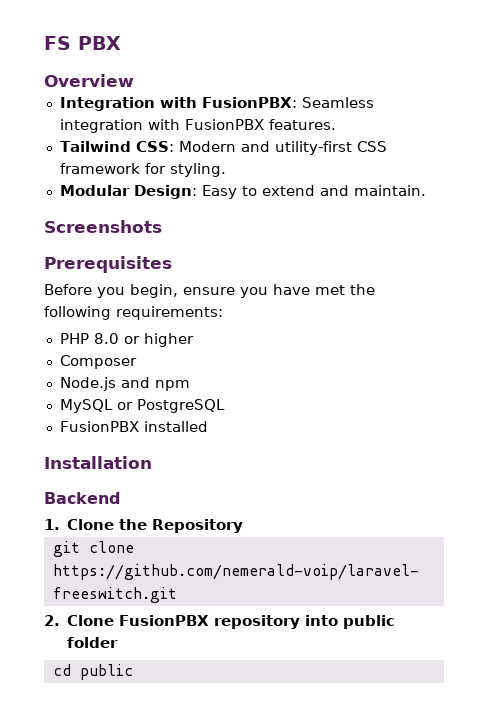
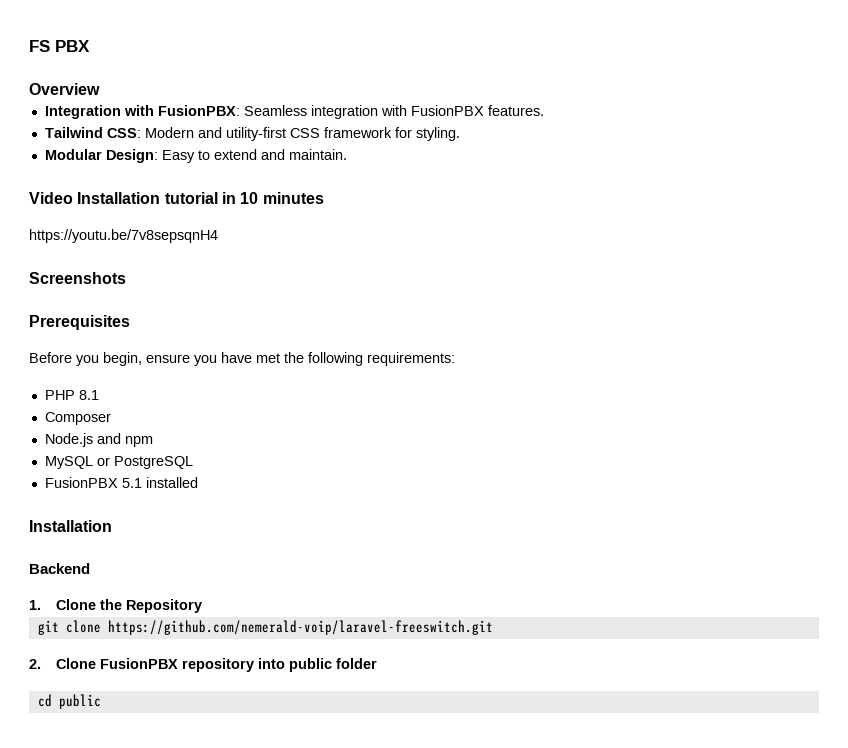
+ Video Installation tutorial in 10 minutes
+ https://youtu.be/7v8sepsqnH4
- PHP 8.0 or higher
+ PHP 8.1
- FusionPBX installed
+ FusionPBX 5.1 installed

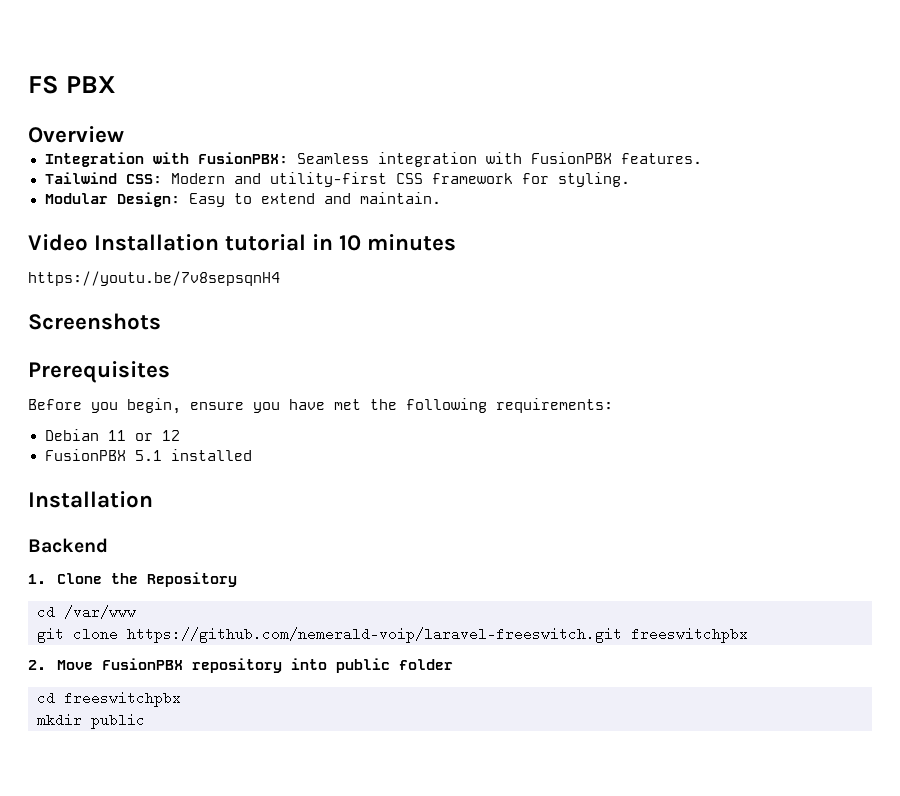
- PHP 8.1
- Composer
- Node.js and npm
- MySQL or PostgreSQL
+ Debian 11 or 12
+ cd /var/www
- git clone https://github.com/nemerald-voip/laravel-freeswitch.git
+ git clone https://github.com/nemerald-voip/laravel-freeswitch.git freeswitchpbx
- 2. Clone FusionPBX repository into public folder
+ 2. Move FusionPBX repository into public folder
- cd public
+ cd freeswitchpbx
+ mkdir public

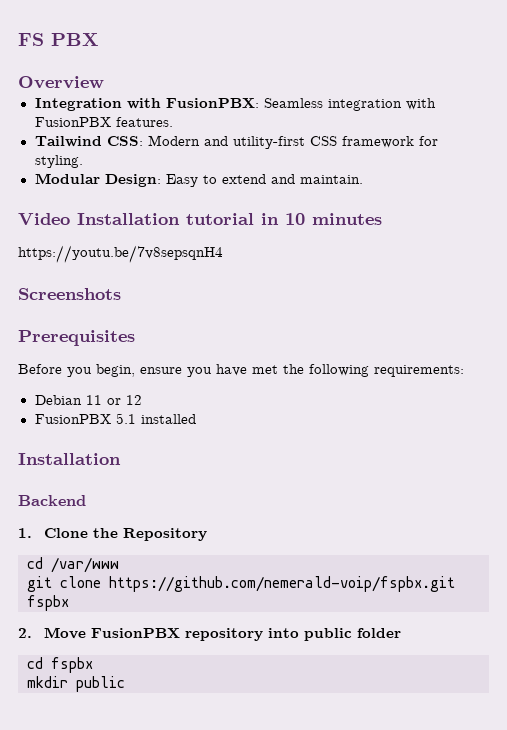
- git clone https://github.com/nemerald-voip/laravel-freeswitch.git freeswitchpbx
+ git clone https://github.com/nemerald-voip/fspbx.git fspbx
- cd freeswitchpbx
+ cd fspbx

